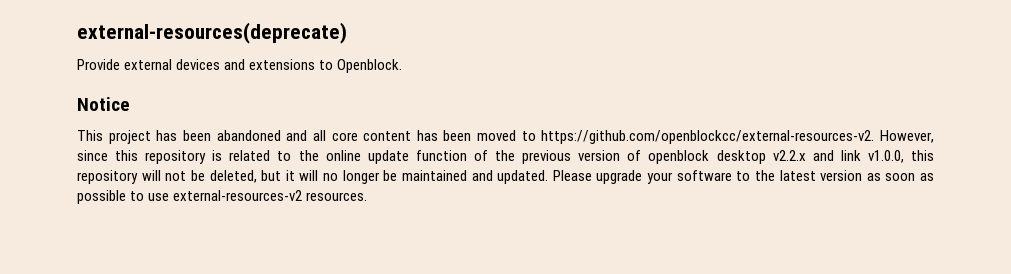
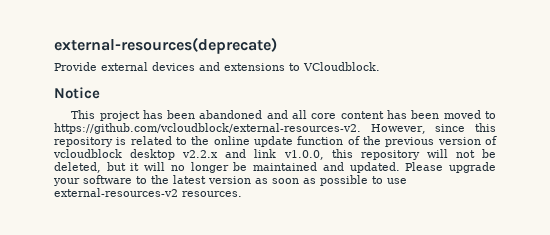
- Provide external devices and extensions to Openblock.
+ Provide external devices and extensions to VCloudblock.
- This project has been abandoned and all core content has been moved to https://github.com/openblockcc/external-resources-v2. However, since this repository is related to the online update function of the previous version of openblock desktop v2.2.x and link v1.0.0, this repository will not be deleted, but it will no longer be maintained and updated.
+ This project has been abandoned and all core content has been moved to https://github.com/vcloudblock/external-resources-v2. However, since this repository is related to the online update function of the previous version of vcloudblock desktop v2.2.x and link v1.0.0, this repository will not be deleted, but it will no longer be maintained and updated.

